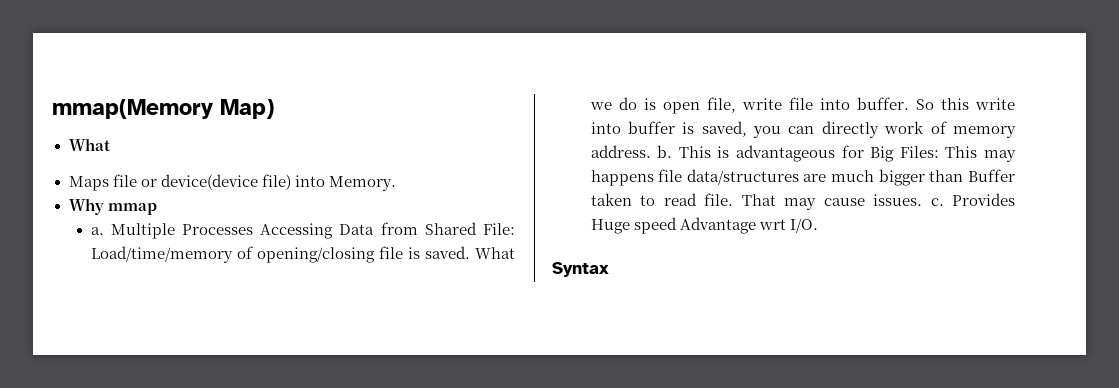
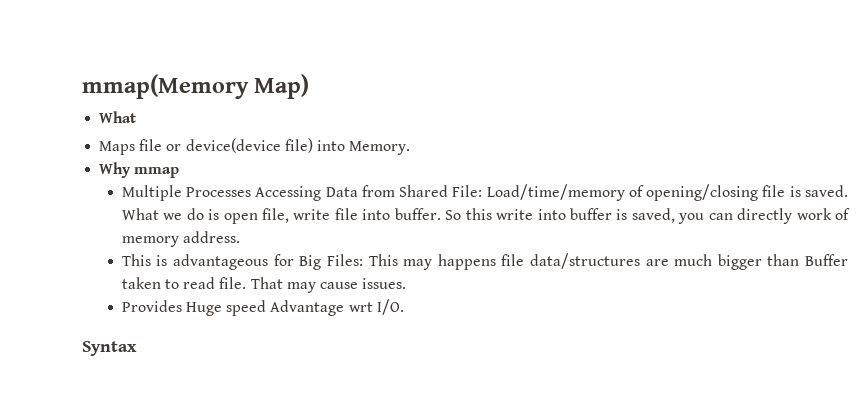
- a.
- So this write into buffer is saved, you can directly work of memory address. b. This is advantageous for Big Files: This may happens file data/structures are much bigger than Buffer taken to read file.
+ So this write into buffer is saved, you can directly work of memory address.
+ This is advantageous for Big Files: This may happens file data/structures are much bigger than Buffer taken to read file.
- That may cause issues. c. Provides Huge speed Advantage wrt I/O.
+ That may cause issues.
+ Provides Huge speed Advantage wrt I/O.

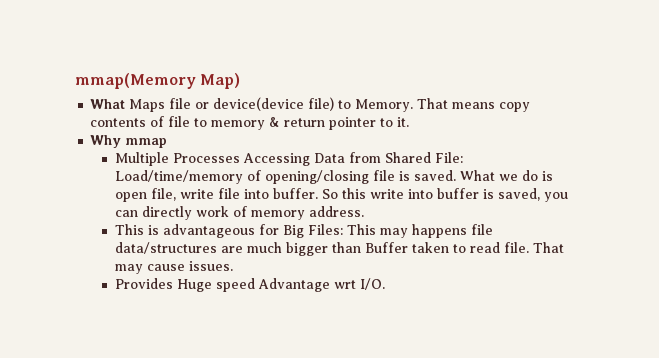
  mmap(Memory Map)
- What
- Maps file or device(device file) into Memory.
+ What Maps file or device(device file) to Memory. That means copy contents of file to memory & return pointer to it.
- Syntax

